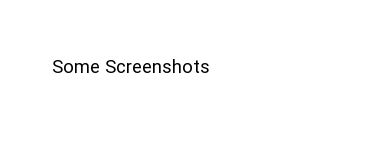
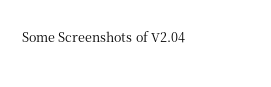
- Some Screenshots
+ Some Screenshots of V2.04

